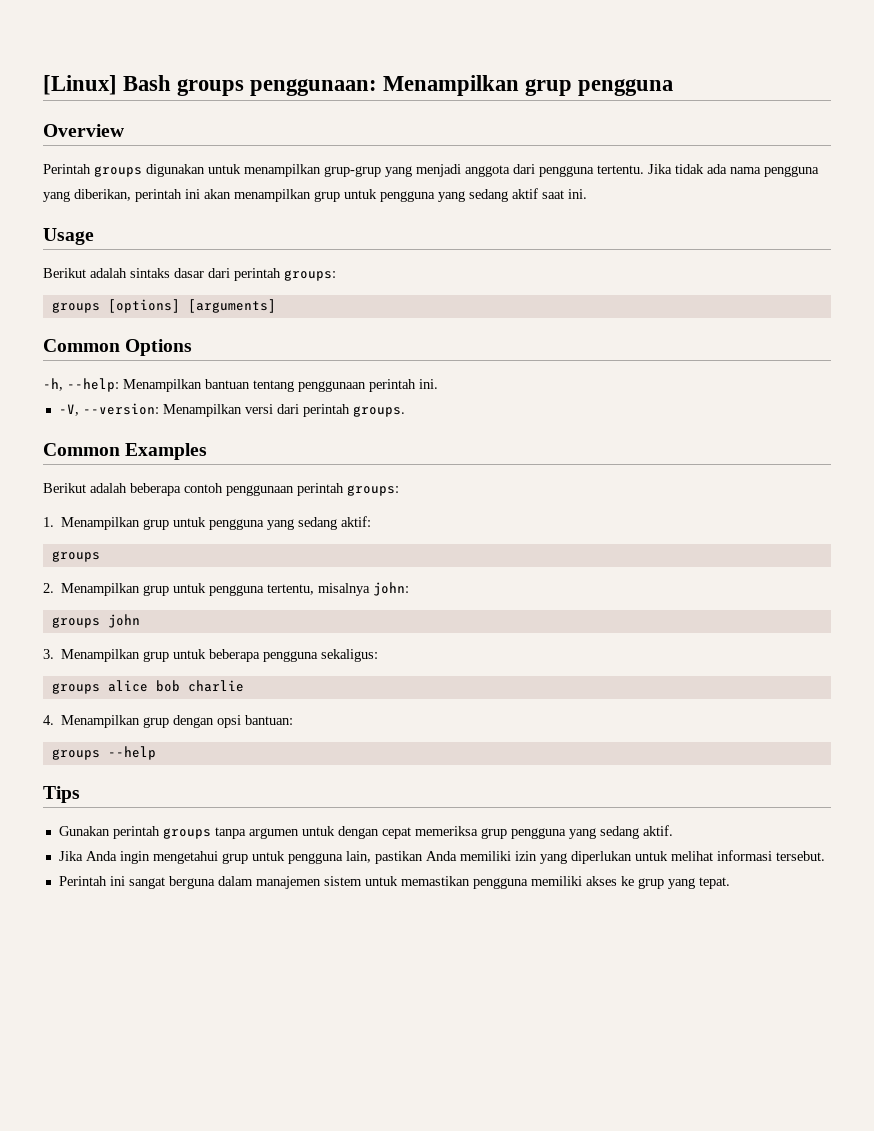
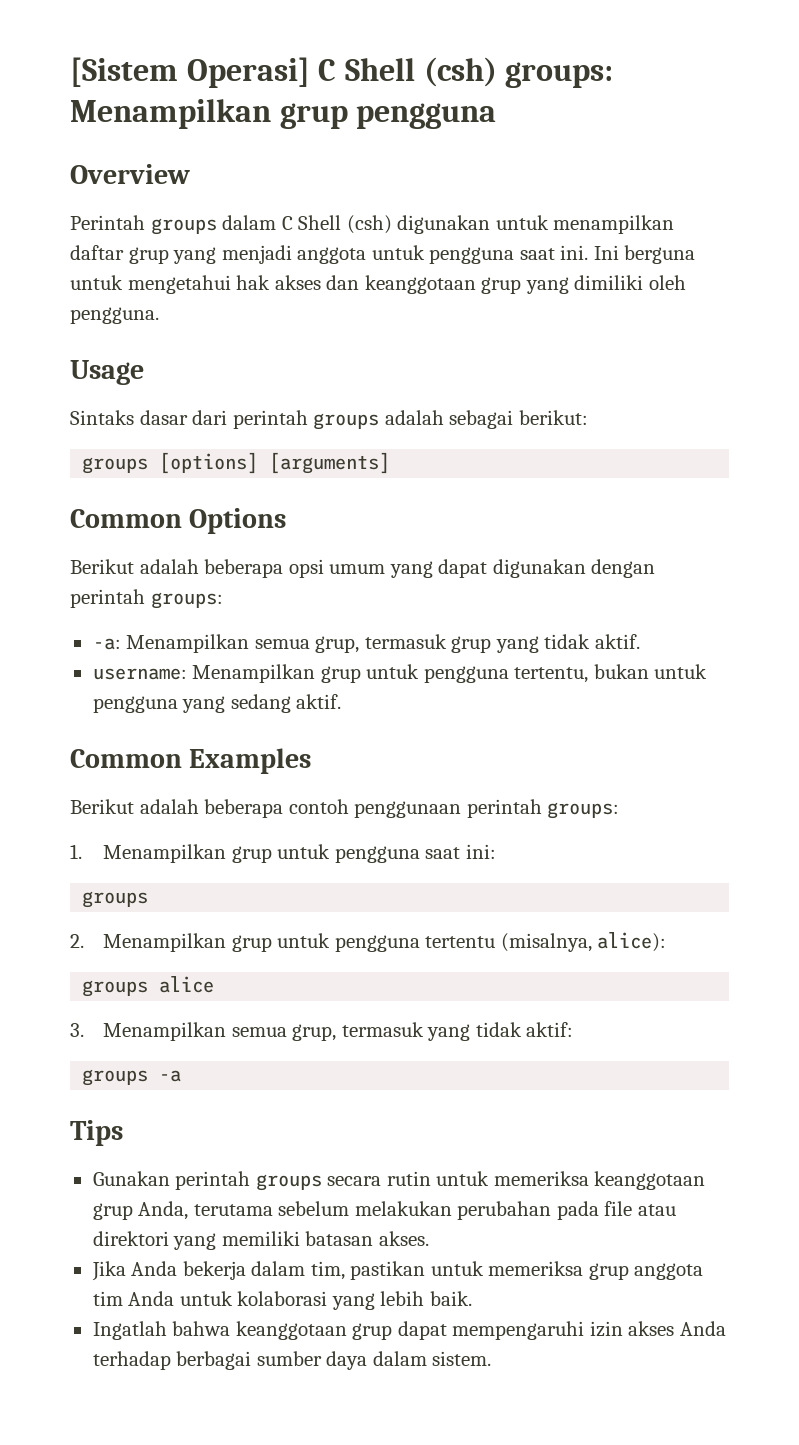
- [Linux] Bash groups penggunaan: Menampilkan grup pengguna
+ [Sistem Operasi] C Shell (csh) groups: Menampilkan grup pengguna
- Perintah groups digunakan untuk menampilkan grup-grup yang menjadi anggota dari pengguna tertentu. Jika tidak ada nama pengguna yang diberikan, perintah ini akan menampilkan grup untuk pengguna yang sedang aktif saat ini.
+ Perintah groups dalam C Shell (csh) digunakan untuk menampilkan daftar grup yang menjadi anggota untuk pengguna saat ini. Ini berguna untuk mengetahui hak akses dan keanggotaan grup yang dimiliki oleh pengguna.
  Usage
- Berikut adalah sintaks dasar dari perintah groups:
+ Sintaks dasar dari perintah groups adalah sebagai berikut:
- -h, --help: Menampilkan bantuan tentang penggunaan perintah ini.
- -V, --version: Menampilkan versi dari perintah groups.
+ Berikut adalah beberapa opsi umum yang dapat digunakan dengan perintah groups:
+ -a: Menampilkan semua grup, termasuk grup yang tidak aktif.
+ username: Menampilkan grup untuk pengguna tertentu, bukan untuk pengguna yang sedang aktif.
- 1. Menampilkan grup untuk pengguna yang sedang aktif:
+ 1. Menampilkan grup untuk pengguna saat ini:
- 2. Menampilkan grup untuk pengguna tertentu, misalnya john:
- groups john
+ 2. Menampilkan grup untuk pengguna tertentu (misalnya, alice):
+ groups alice
- 3. Menampilkan grup untuk beberapa pengguna sekaligus:
- groups alice bob charlie
- 4. Menampilkan grup dengan opsi bantuan:
- groups --help
+ 3. Menampilkan semua grup, termasuk yang tidak aktif:
+ groups -a
  Tips
- Gunakan perintah groups tanpa argumen untuk dengan cepat memeriksa grup pengguna yang sedang aktif.
- Jika Anda ingin mengetahui grup untuk pengguna lain, pastikan Anda memiliki izin yang diperlukan untuk melihat informasi tersebut.
- Perintah ini sangat berguna dalam manajemen sistem untuk memastikan pengguna memiliki akses ke grup yang tepat.
+ Gunakan perintah groups secara rutin untuk memeriksa keanggotaan grup Anda, terutama sebelum melakukan perubahan pada file atau direktori yang memiliki batasan akses.
+ Jika Anda bekerja dalam tim, pastikan untuk memeriksa grup anggota tim Anda untuk kolaborasi yang lebih baik.
+ Ingatlah bahwa keanggotaan grup dapat mempengaruhi izin akses Anda terhadap berbagai sumber daya dalam sistem.

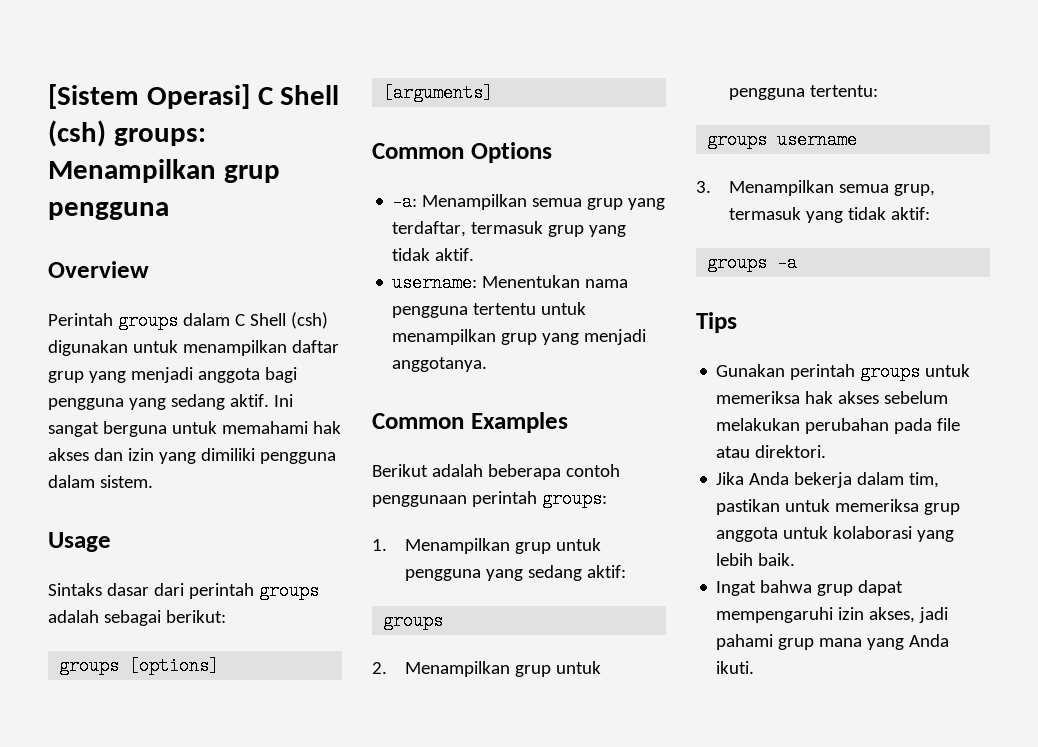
- Perintah groups dalam C Shell (csh) digunakan untuk menampilkan daftar grup yang menjadi anggota untuk pengguna saat ini. Ini berguna untuk mengetahui hak akses dan keanggotaan grup yang dimiliki oleh pengguna.
+ Perintah groups dalam C Shell (csh) digunakan untuk menampilkan daftar grup yang menjadi anggota bagi pengguna yang sedang aktif. Ini sangat berguna untuk memahami hak akses dan izin yang dimiliki pengguna dalam sistem.
- Berikut adalah beberapa opsi umum yang dapat digunakan dengan perintah groups:
- -a: Menampilkan semua grup, termasuk grup yang tidak aktif.
+ -a: Menampilkan semua grup yang terdaftar, termasuk grup yang tidak aktif.
- username: Menampilkan grup untuk pengguna tertentu, bukan untuk pengguna yang sedang aktif.
+ username: Menentukan nama pengguna tertentu untuk menampilkan grup yang menjadi anggotanya.
- 1. Menampilkan grup untuk pengguna saat ini:
+ 1. Menampilkan grup untuk pengguna yang sedang aktif:
- 2. Menampilkan grup untuk pengguna tertentu (misalnya, alice):
- groups alice
+ 2. Menampilkan grup untuk pengguna tertentu:
+ groups username
- Gunakan perintah groups secara rutin untuk memeriksa keanggotaan grup Anda, terutama sebelum melakukan perubahan pada file atau direktori yang memiliki batasan akses.
+ Gunakan perintah groups untuk memeriksa hak akses sebelum melakukan perubahan pada file atau direktori.
- Jika Anda bekerja dalam tim, pastikan untuk memeriksa grup anggota tim Anda untuk kolaborasi yang lebih baik.
+ Jika Anda bekerja dalam tim, pastikan untuk memeriksa grup anggota untuk kolaborasi yang lebih baik.
- Ingatlah bahwa keanggotaan grup dapat mempengaruhi izin akses Anda terhadap berbagai sumber daya dalam sistem.
+ Ingat bahwa grup dapat mempengaruhi izin akses, jadi pahami grup mana yang Anda ikuti.

